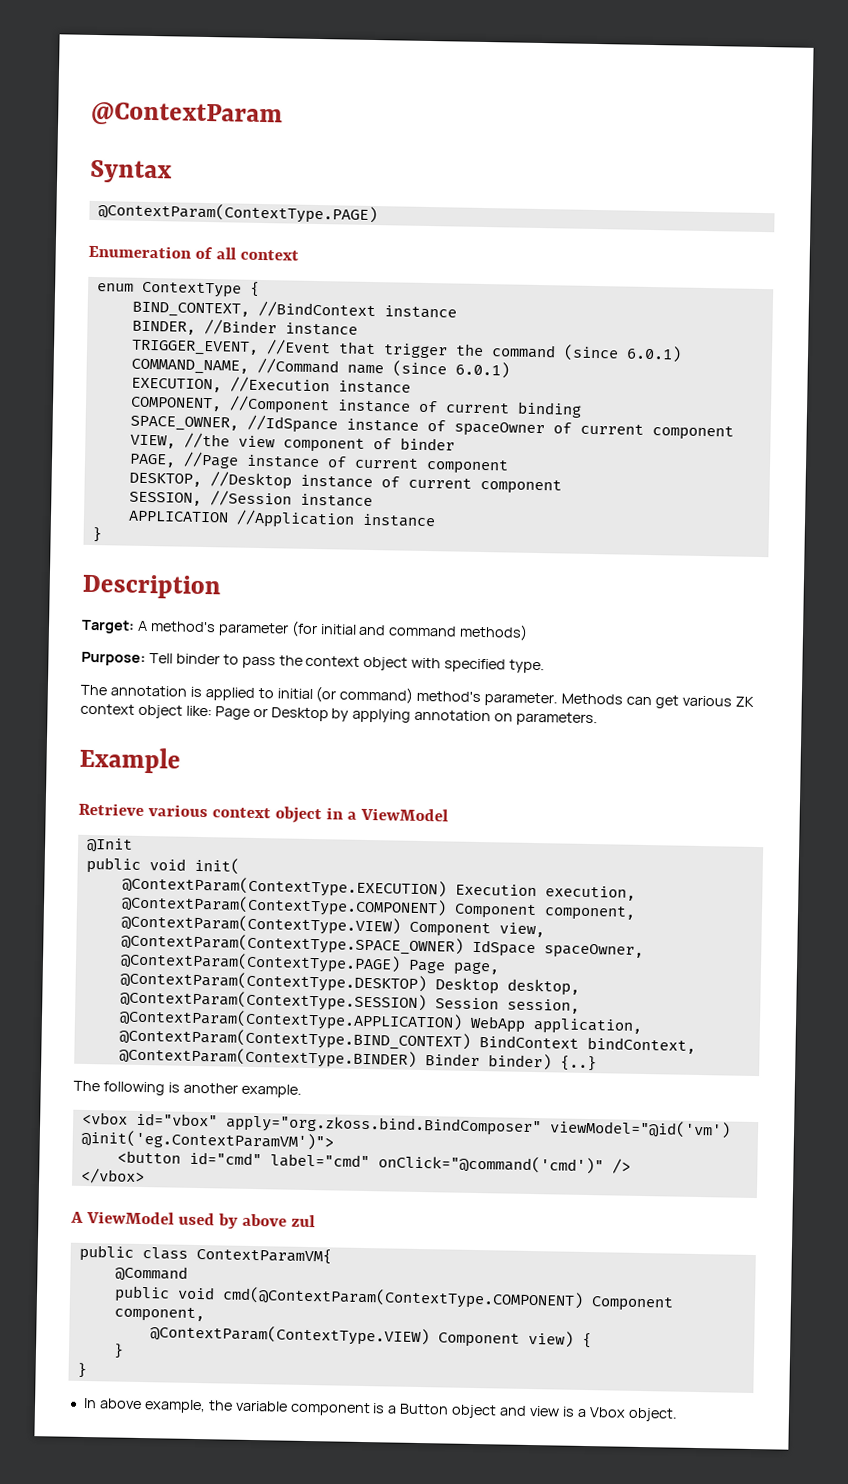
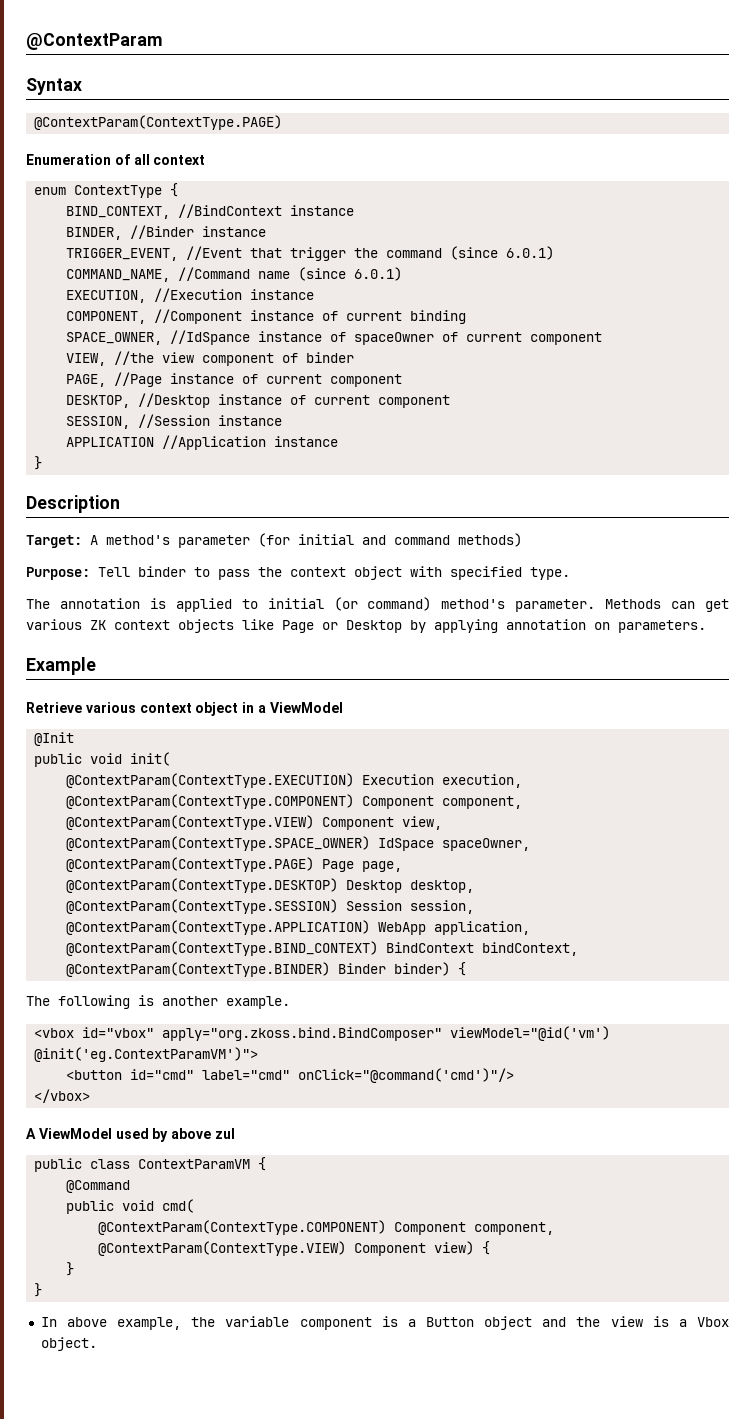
- Methods can get various ZK context object like: Page or Desktop by applying annotation on parameters.
+ Methods can get various ZK context objects like Page or Desktop by applying annotation on parameters.
- @ContextParam(ContextType.BINDER) Binder binder) {..}
+ @ContextParam(ContextType.BINDER) Binder binder) {
- <button id="cmd" label="cmd" onClick="@command('cmd')" />
+ <button id="cmd" label="cmd" onClick="@command('cmd')"/>
- public class ContextParamVM{
+ public class ContextParamVM {
- public void cmd(@ContextParam(ContextType.COMPONENT) Component component,
+ public void cmd(
+ @ContextParam(ContextType.COMPONENT) Component component,
- In above example, the variable component is a Button object and view is a Vbox object.
+ In above example, the variable component is a Button object and the view is a Vbox object.

